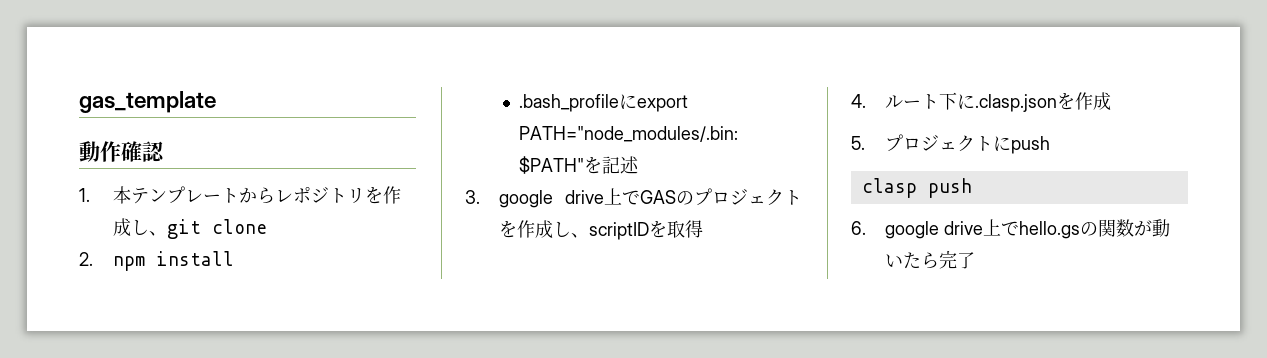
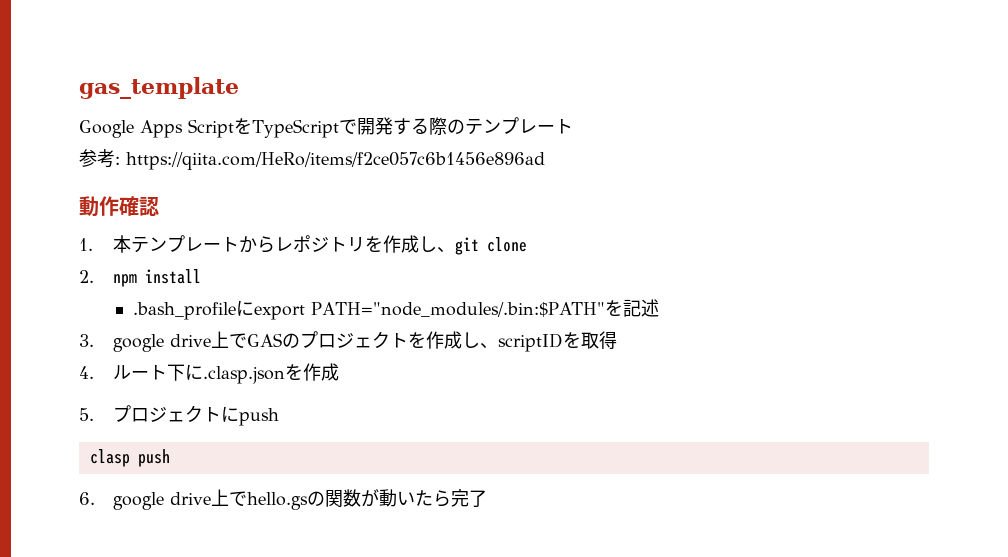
+ Google Apps ScriptをTypeScriptで開発する際のテンプレート
+ 参考: https://qiita.com/HeRo/items/f2ce057c6b1456e896ad

